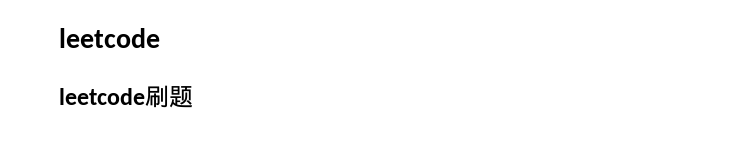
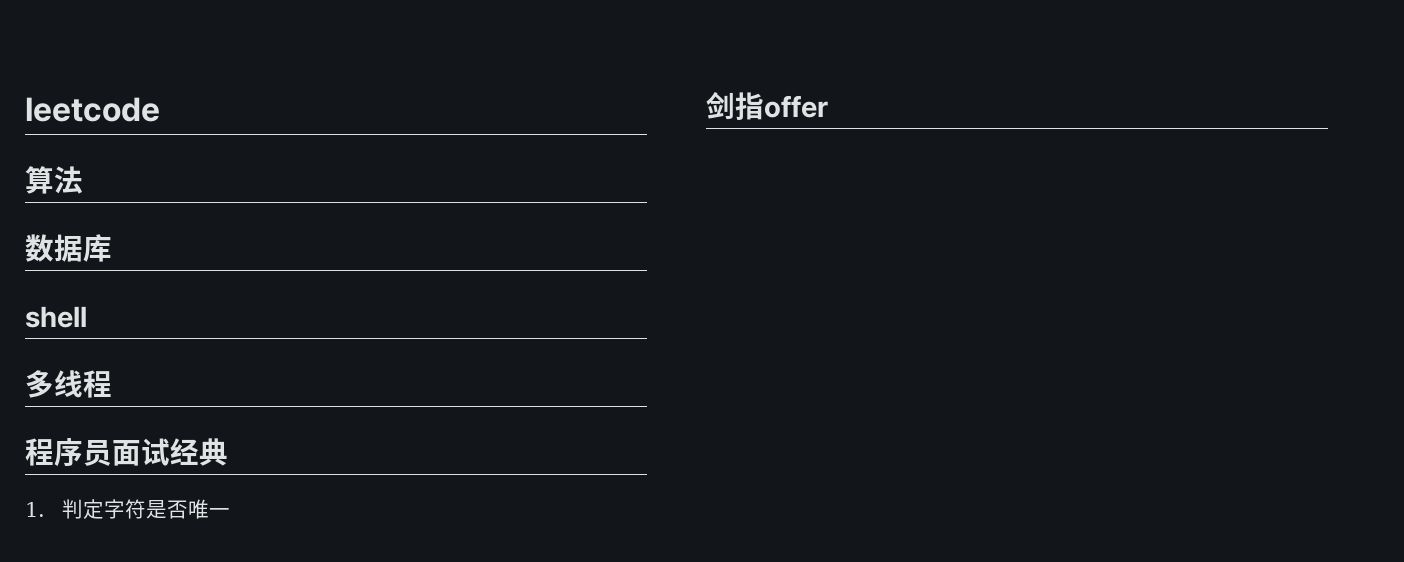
- leetcode刷题
+ 算法
+ 数据库
+ shell
+ 多线程
+ 程序员面试经典
+ 1.判定字符是否唯一
+ 剑指offer

